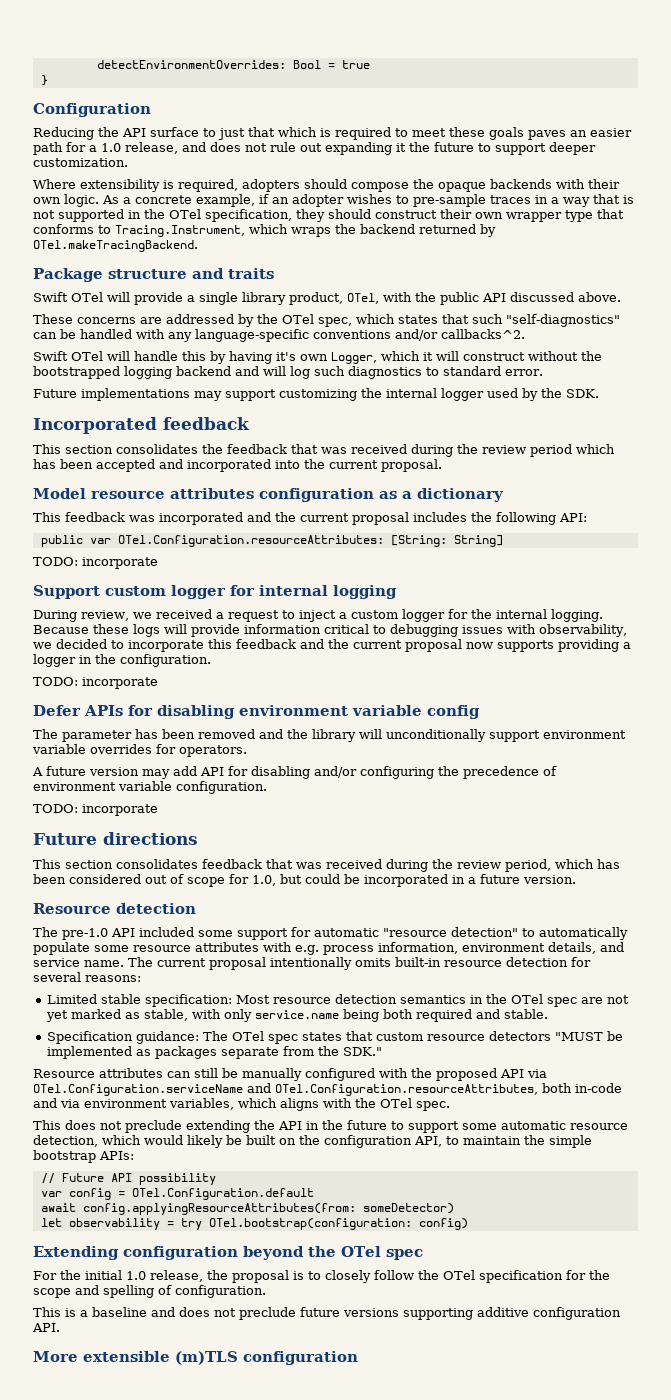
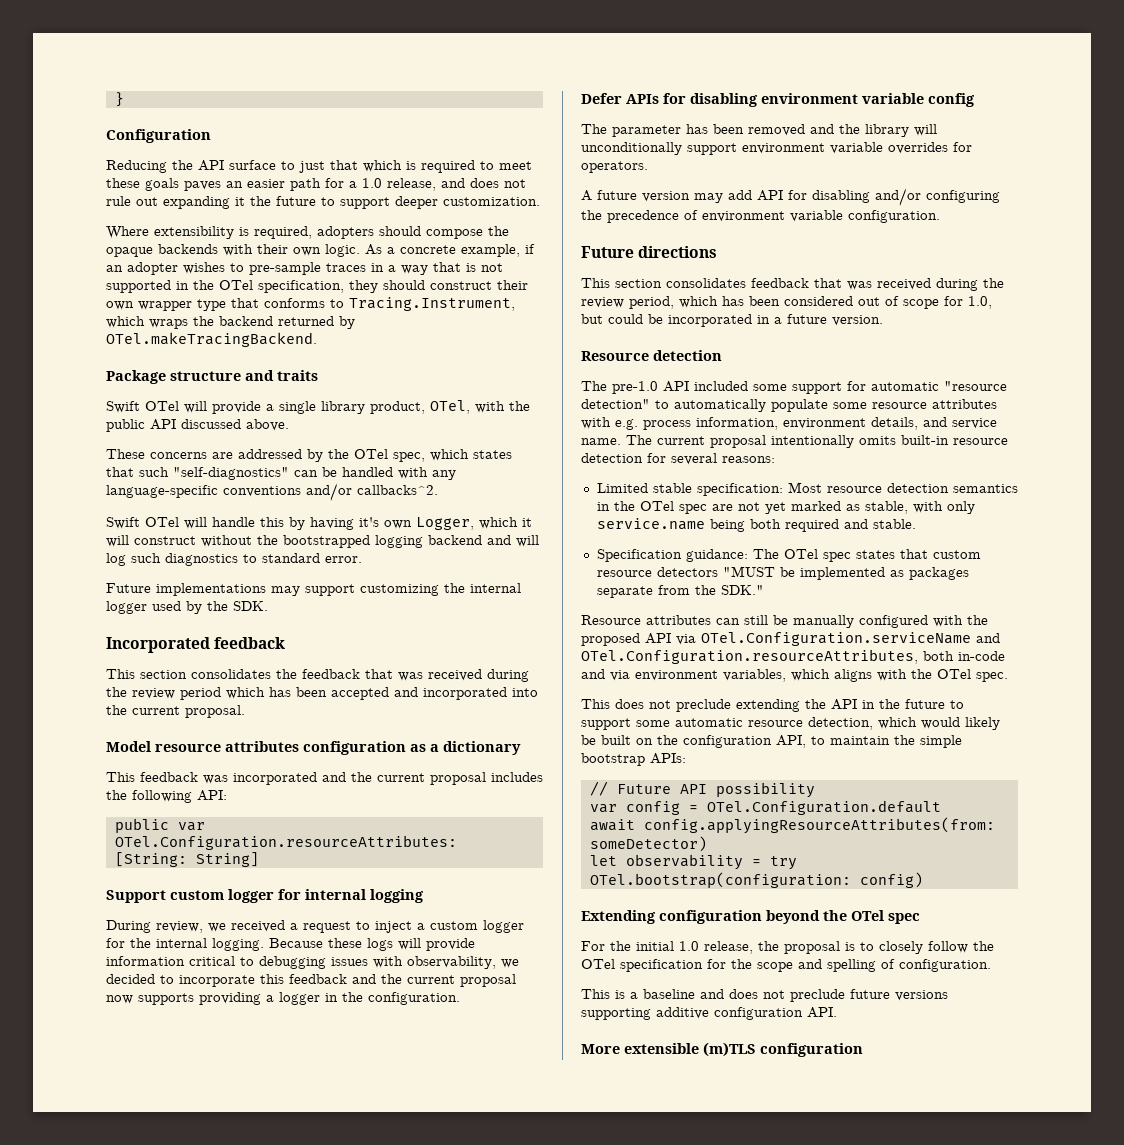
- detectEnvironmentOverrides: Bool = true
  public var OTel.Configuration.resourceAttributes: [String: String]
- TODO: incorporate
  Because these logs will provide information critical to debugging issues with observability, we decided to incorporate this feedback and the current proposal now supports providing a logger in the configuration.
- TODO: incorporate
  A future version may add API for disabling and/or configuring the precedence of environment variable configuration.
- TODO: incorporate

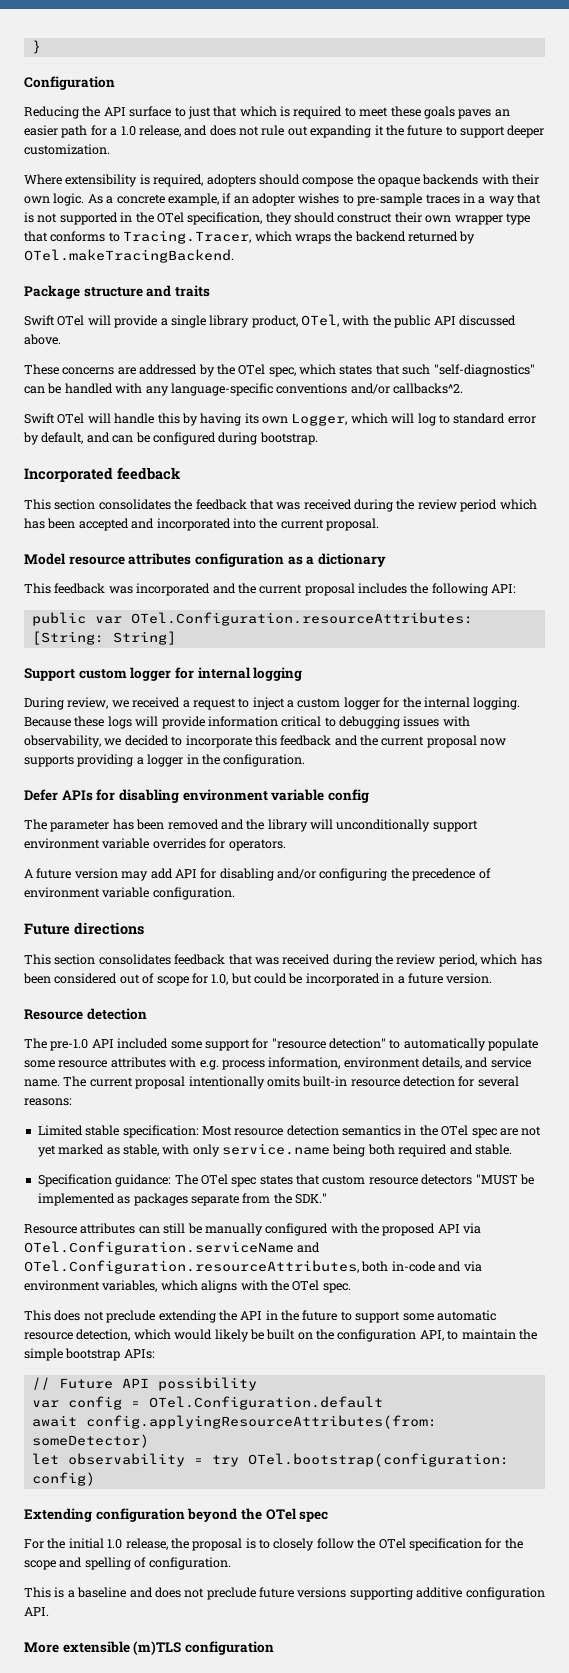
- As a concrete example, if an adopter wishes to pre-sample traces in a way that is not supported in the OTel specification, they should construct their own wrapper type that conforms to Tracing.Instrument, which wraps the backend returned by OTel.makeTracingBackend.
+ As a concrete example, if an adopter wishes to pre-sample traces in a way that is not supported in the OTel specification, they should construct their own wrapper type that conforms to Tracing.Tracer, which wraps the backend returned by OTel.makeTracingBackend.
- Swift OTel will handle this by having it's own Logger, which it will construct without the bootstrapped logging backend and will log such diagnostics to standard error.
- Future implementations may support customizing the internal logger used by the SDK.
+ Swift OTel will handle this by having its own Logger, which will log to standard error by default, and can be configured during bootstrap.
- The pre-1.0 API included some support for automatic "resource detection" to automatically populate some resource attributes with e.g. process information, environment details, and service name.
+ The pre-1.0 API included some support for "resource detection" to automatically populate some resource attributes with e.g. process information, environment details, and service name.

